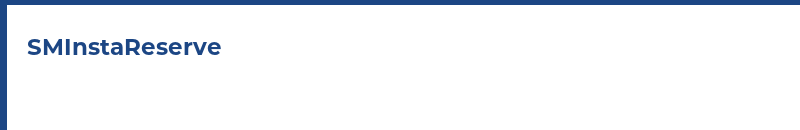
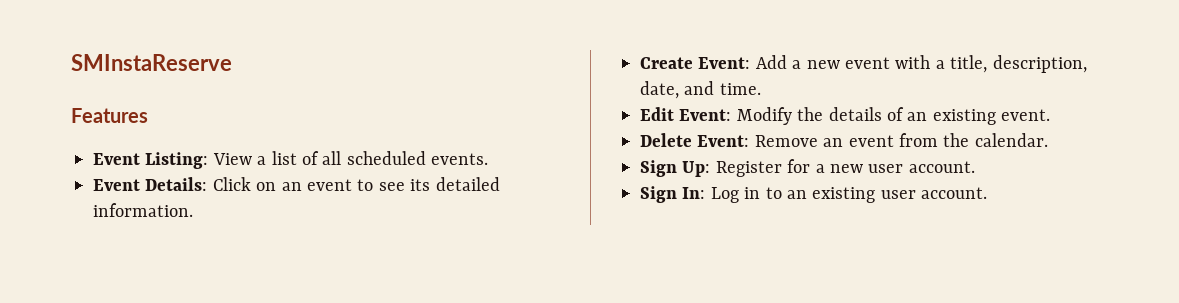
+ Features
+ Event Listing: View a list of all scheduled events.
+ Event Details: Click on an event to see its detailed information.
+ Create Event: Add a new event with a title, description, date, and time.
+ Edit Event: Modify the details of an existing event.
+ Delete Event: Remove an event from the calendar.
+ Sign Up: Register for a new user account.
+ Sign In: Log in to an existing user account.

